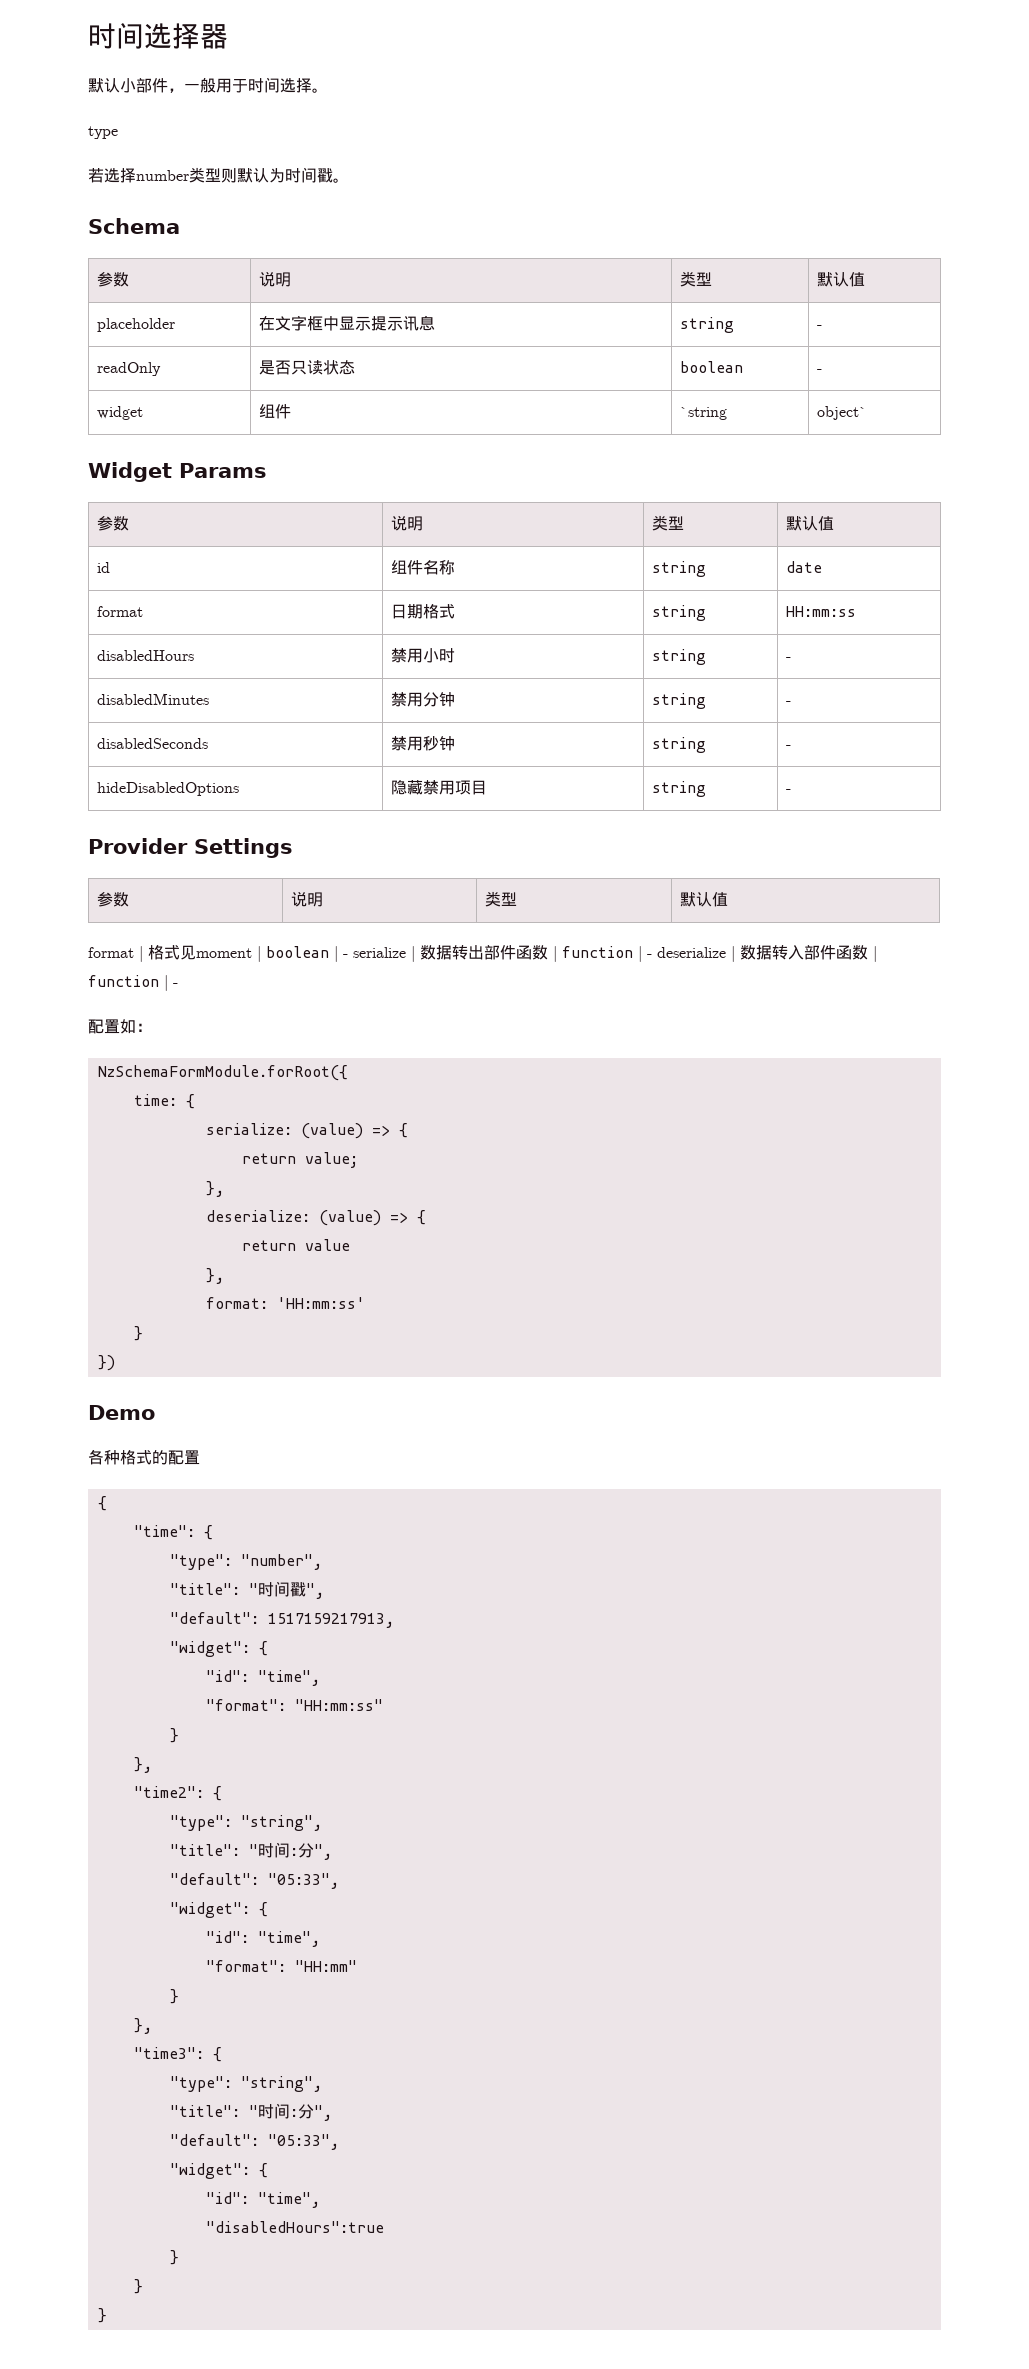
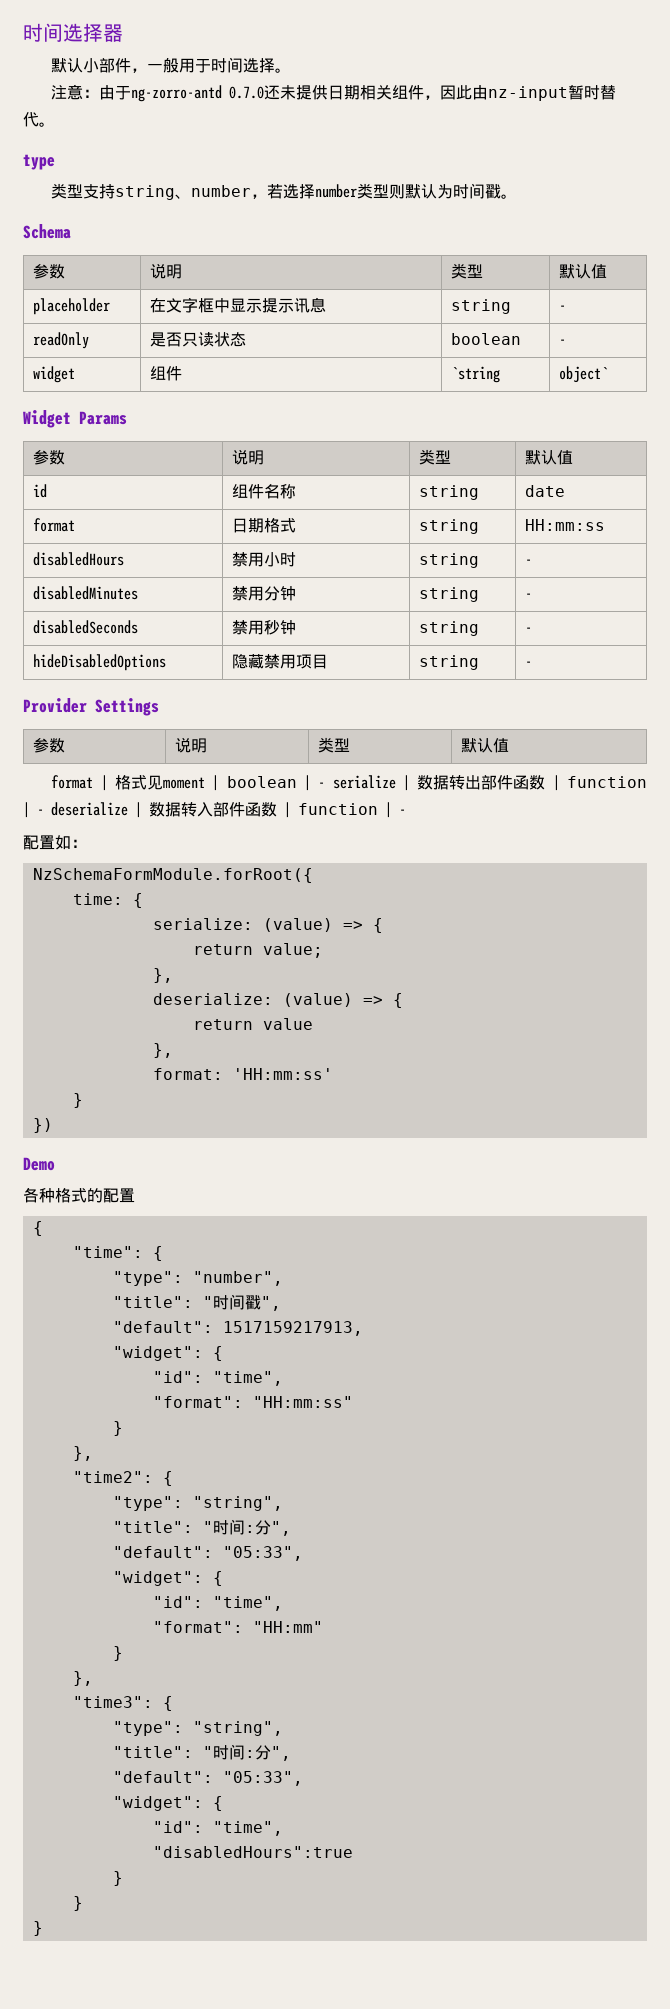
+ 注意：由于ng-zorro-antd 0.7.0还未提供日期相关组件，因此由nz-input暂时替代。
  type
- 若选择number类型则默认为时间戳。
+ 类型支持string、number，若选择number类型则默认为时间戳。

